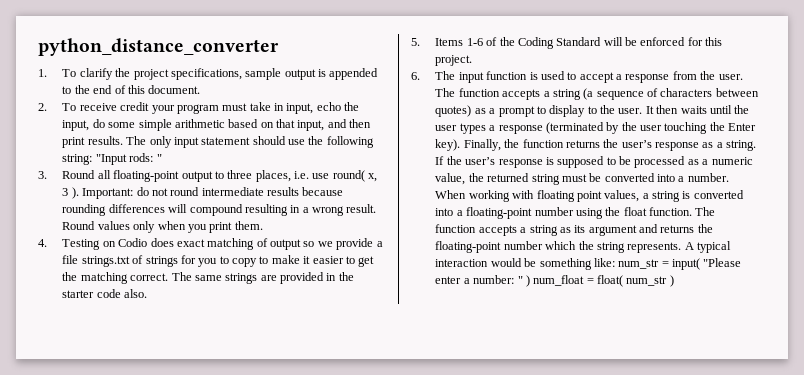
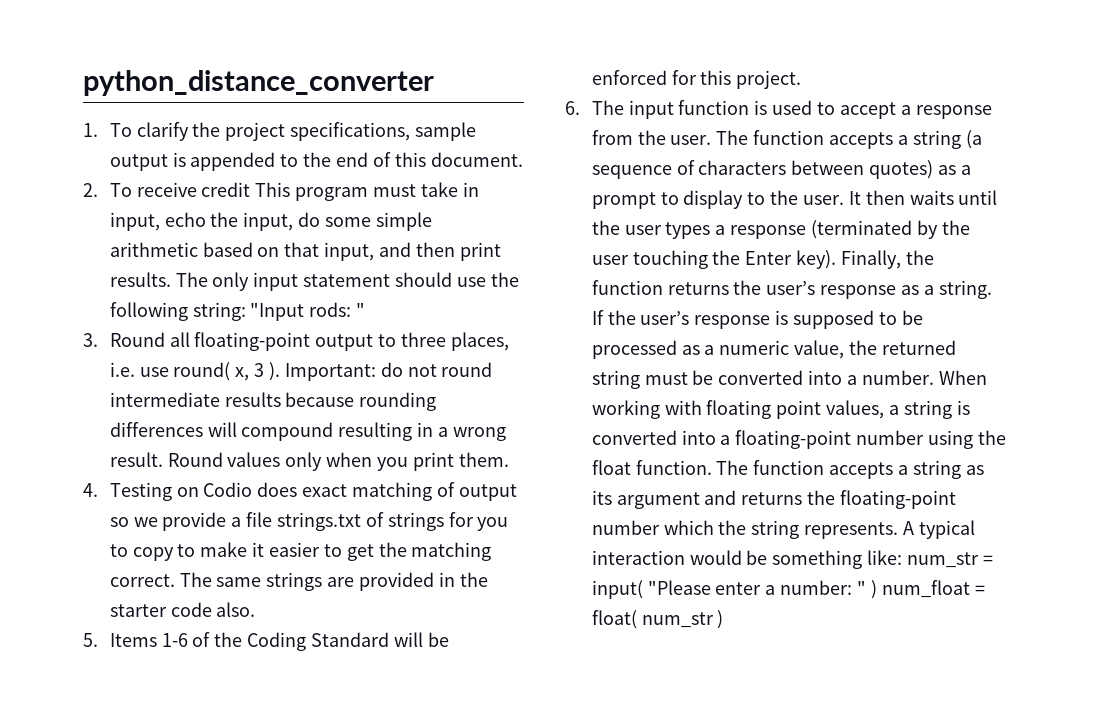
- 2. To receive credit your program must take in input, echo the input, do some simple arithmetic based on that input, and then print results.
+ 2. To receive credit This program must take in input, echo the input, do some simple arithmetic based on that input, and then print results.

